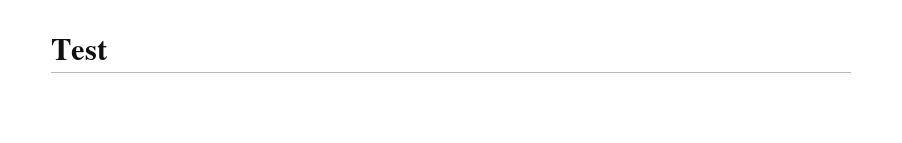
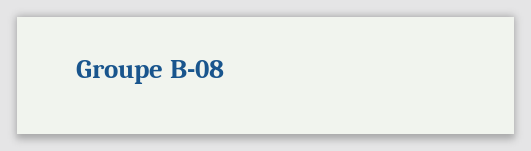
- Test
+ Groupe B-08

